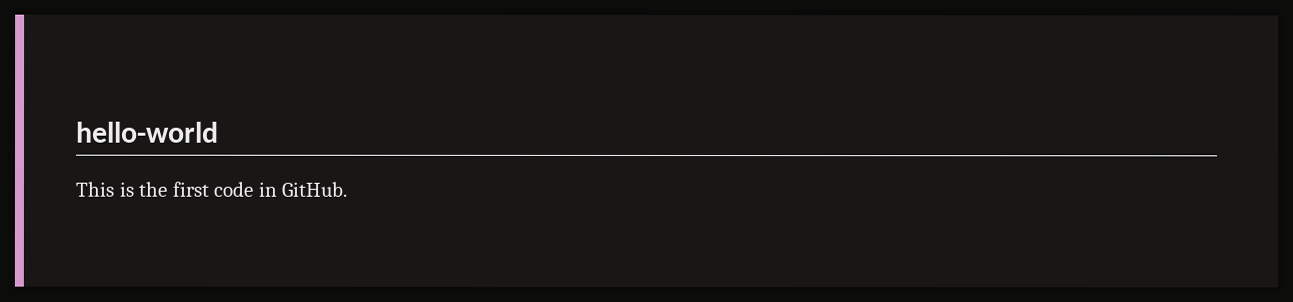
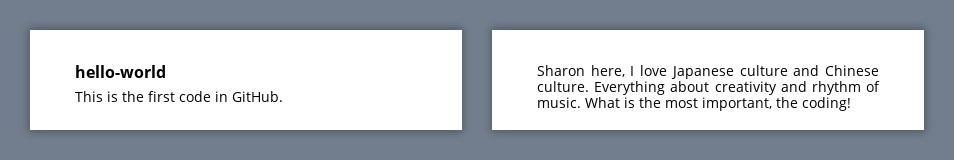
+ Sharon here, I love Japanese culture and Chinese culture. Everything about creativity and rhythm of music. What is the most important, the coding!

